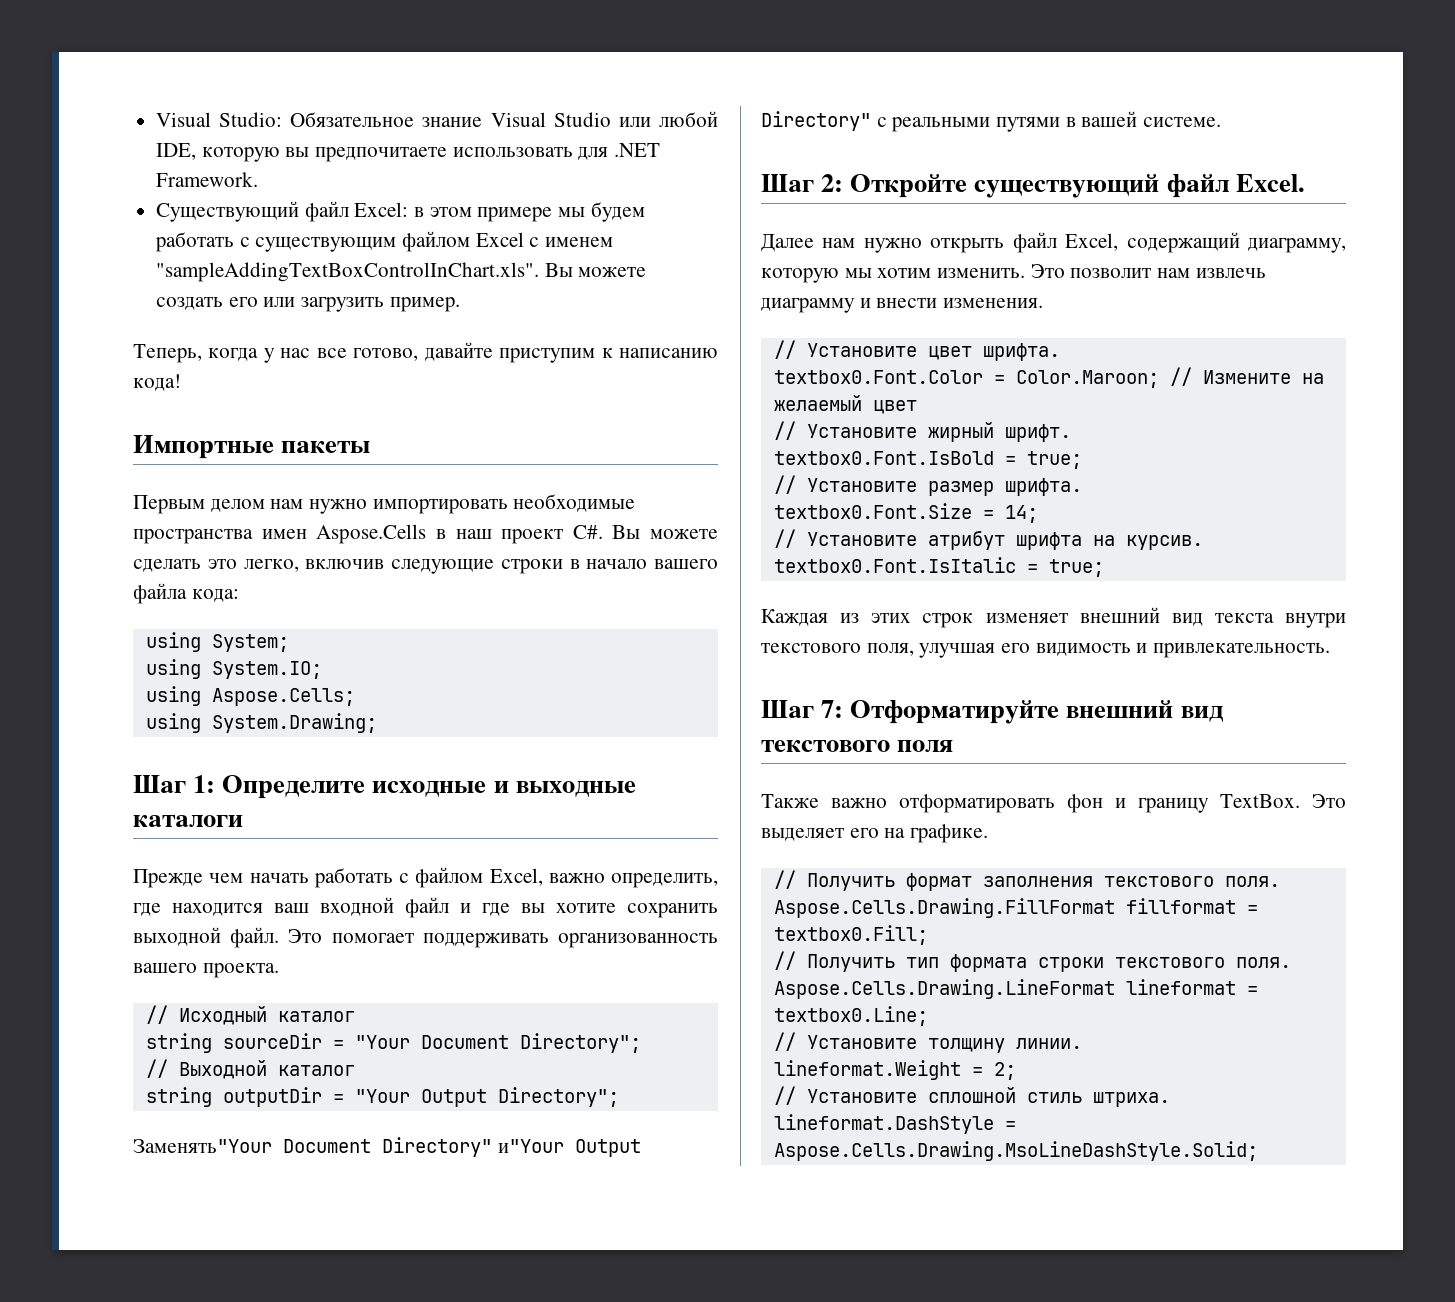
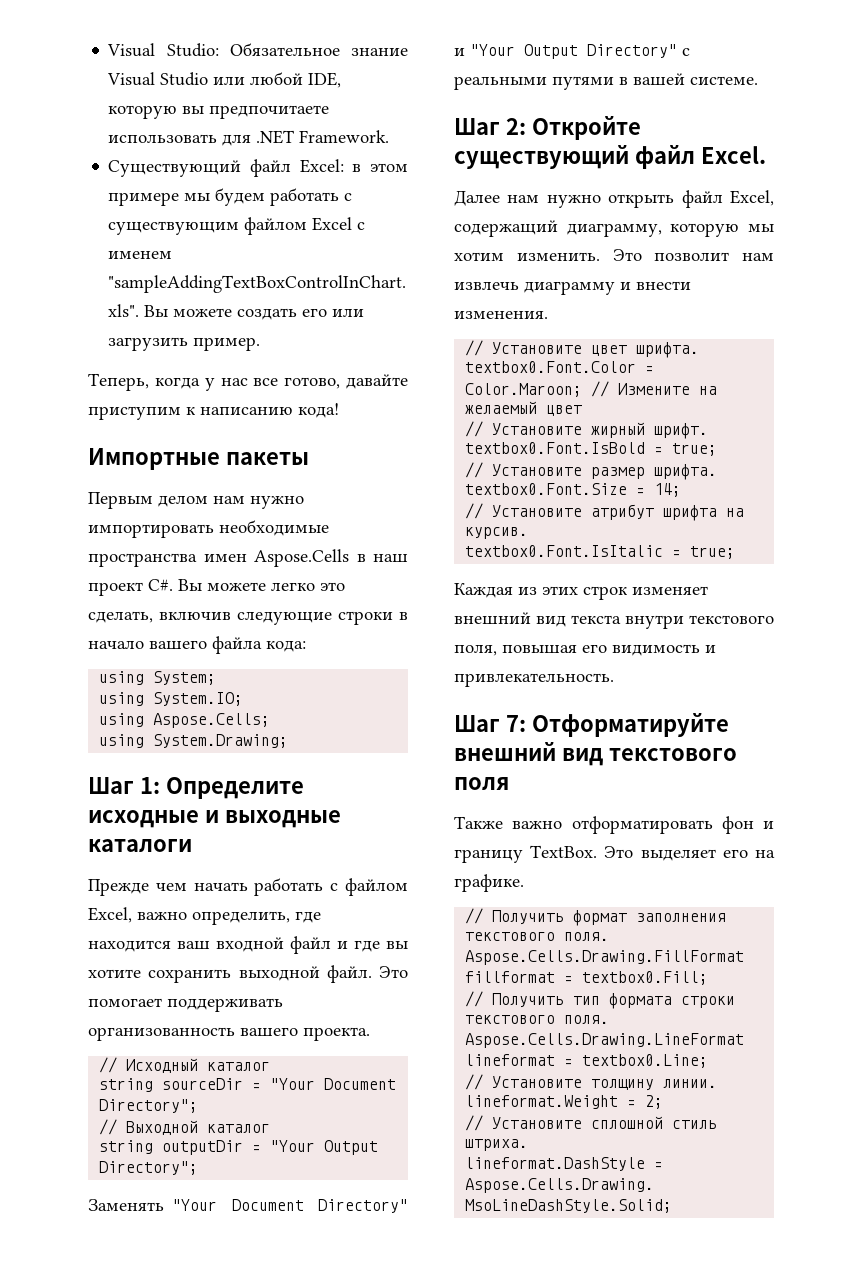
- Первым делом нам нужно импортировать необходимые пространства имен Aspose.Cells в наш проект C#. Вы можете сделать это легко, включив следующие строки в начало вашего файла кода:
+ Первым делом нам нужно импортировать необходимые пространства имен Aspose.Cells в наш проект C#. Вы можете легко это сделать, включив следующие строки в начало вашего файла кода:
- Заменять"Your Document Directory" и"Your Output Directory" с реальными путями в вашей системе.
+ Заменять "Your Document Directory" и "Your Output Directory" с реальными путями в вашей системе.
- Каждая из этих строк изменяет внешний вид текста внутри текстового поля, улучшая его видимость и привлекательность.
+ Каждая из этих строк изменяет внешний вид текста внутри текстового поля, повышая его видимость и привлекательность.

